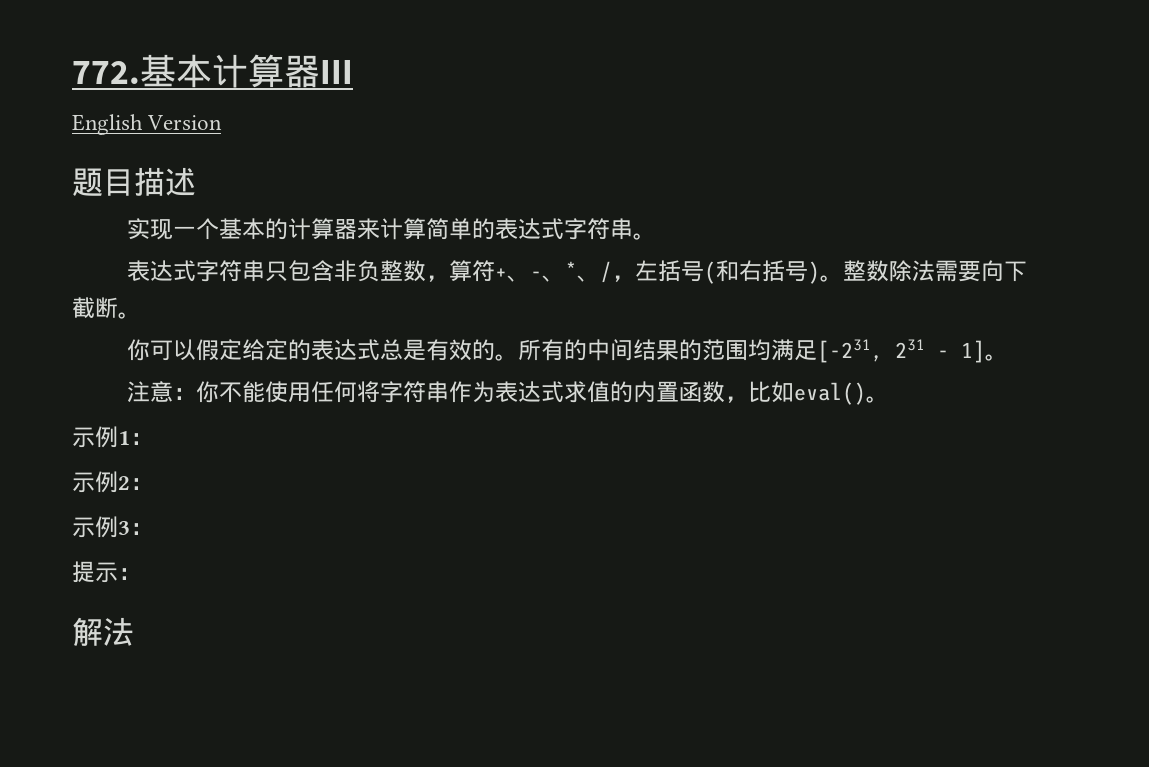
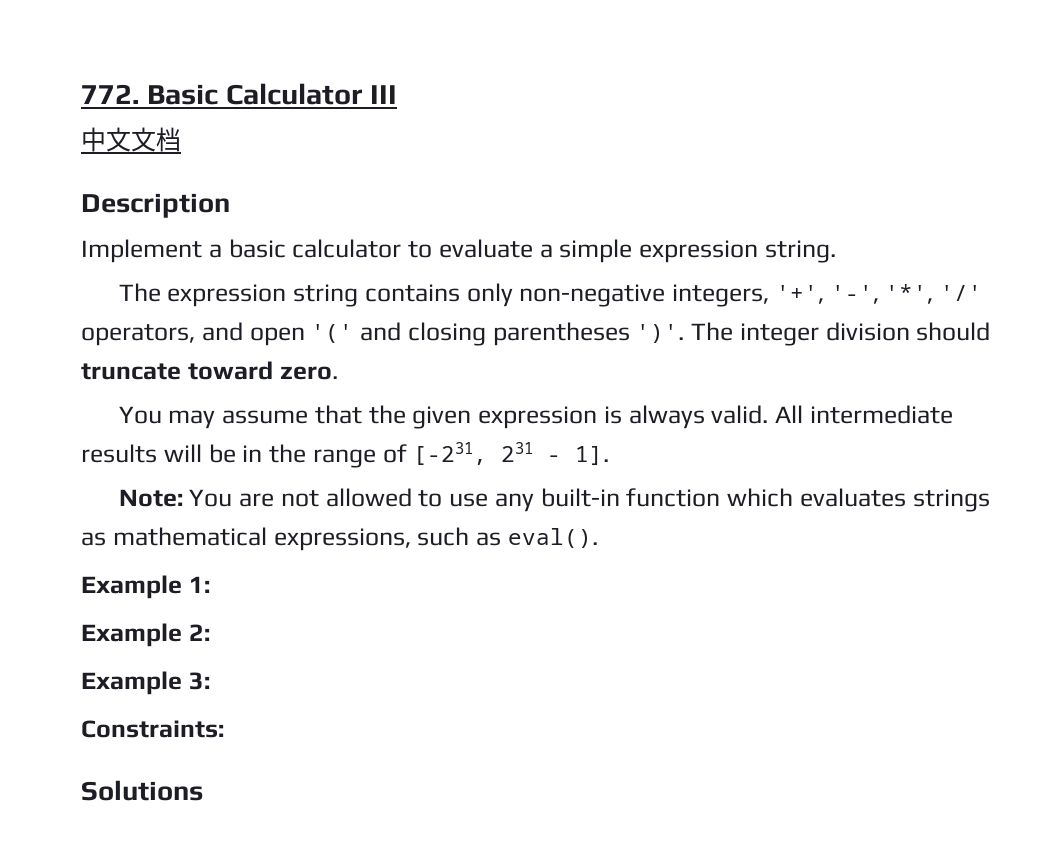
- 772.基本计算器III
+ 772. Basic Calculator III
- English Version
- 题目描述
- 实现一个基本的计算器来计算简单的表达式字符串。
- 表达式字符串只包含非负整数，算符+、-、*、/，左括号(和右括号)。整数除法需要向下截断。
- 你可以假定给定的表达式总是有效的。所有的中间结果的范围均满足[-231, 231 - 1]。
- 注意：你不能使用任何将字符串作为表达式求值的内置函数，比如eval()。
- 示例1：
- 示例2：
- 示例3：
- 提示：
- 解法
+ 中文文档
+ Description
+ Implement a basic calculator to evaluate a simple expression string.
+ The expression string contains only non-negative integers, '+', '-', '*', '/' operators, and open '(' and closing parentheses ')'. The integer division should truncate toward zero.
+ You may assume that the given expression is always valid. All intermediate results will be in the range of [-231, 231 - 1].
+ Note: You are not allowed to use any built-in function which evaluates strings as mathematical expressions, such as eval().
+ Example 1:
+ Example 2:
+ Example 3:
+ Constraints:
+ Solutions

